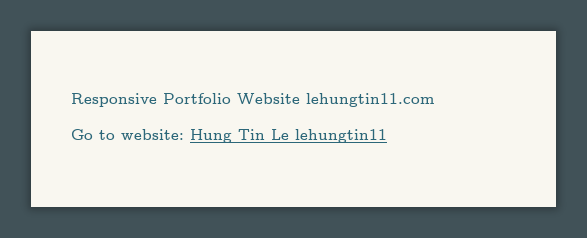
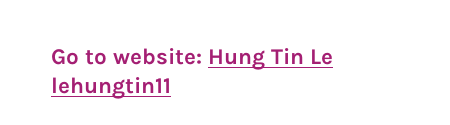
- Responsive Portfolio Website lehungtin11.com

